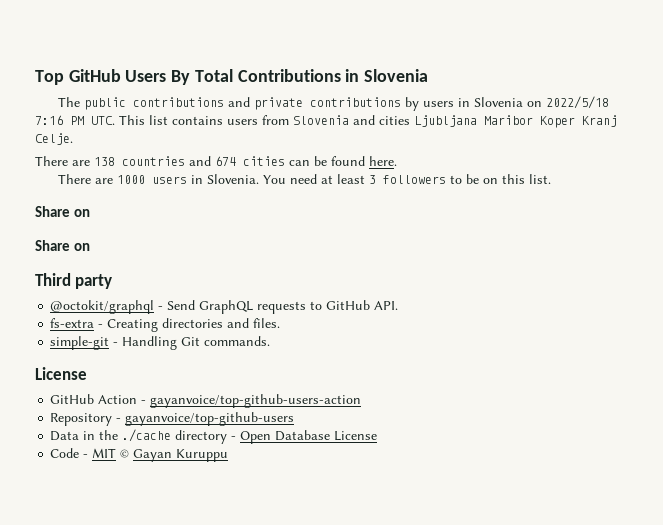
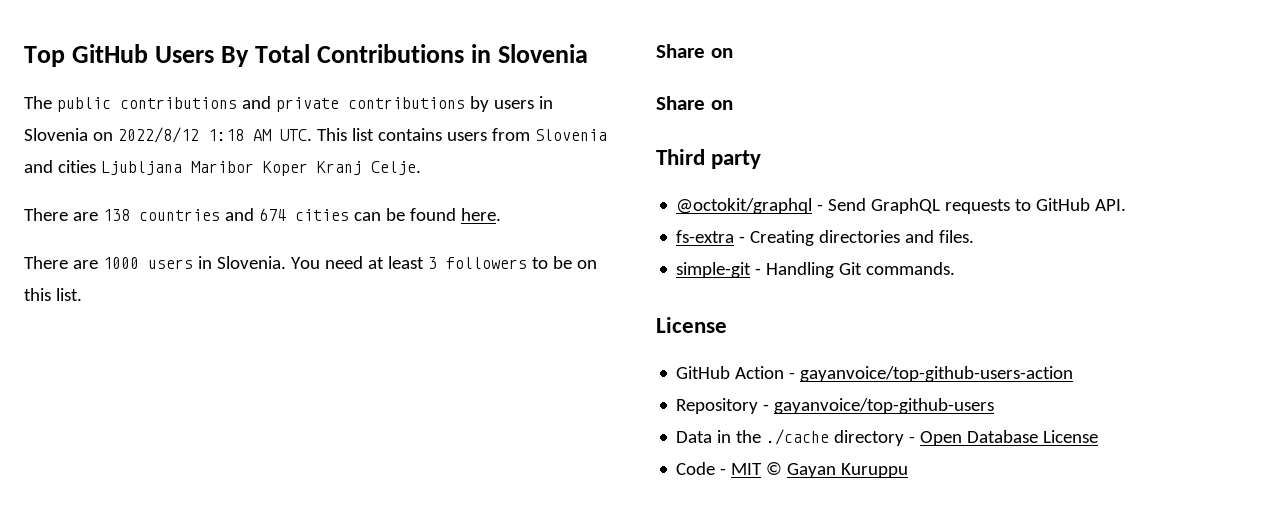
- The public contributions and private contributions by users in Slovenia on 2022/5/18 7:16 PM UTC. This list contains users from Slovenia and cities Ljubljana Maribor Koper Kranj Celje.
+ The public contributions and private contributions by users in Slovenia on 2022/8/12 1:18 AM UTC. This list contains users from Slovenia and cities Ljubljana Maribor Koper Kranj Celje.

